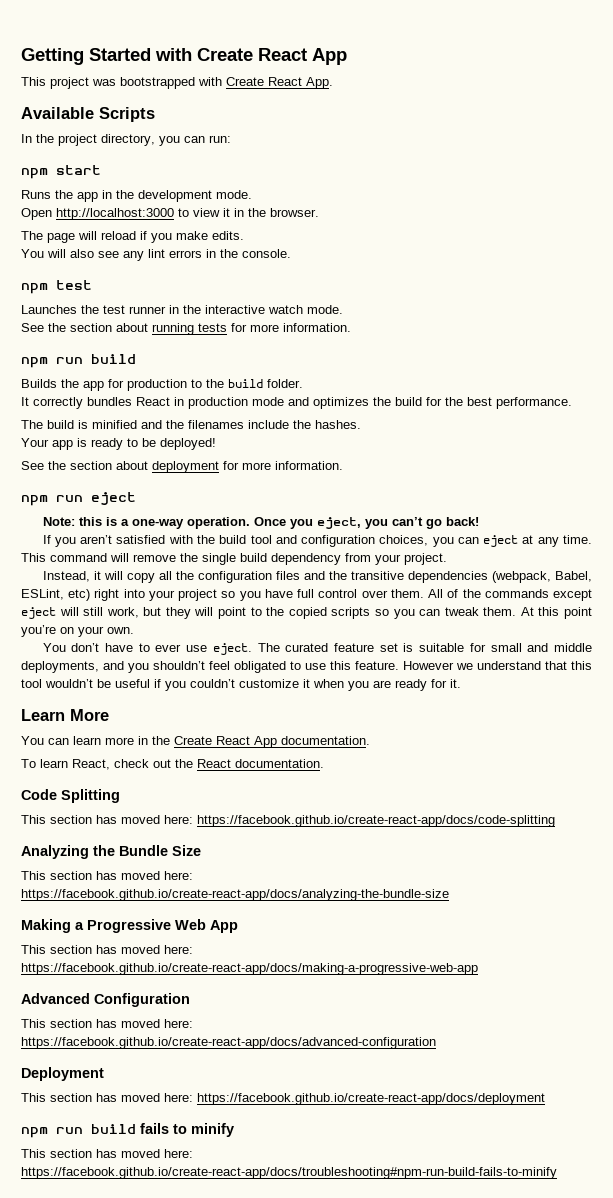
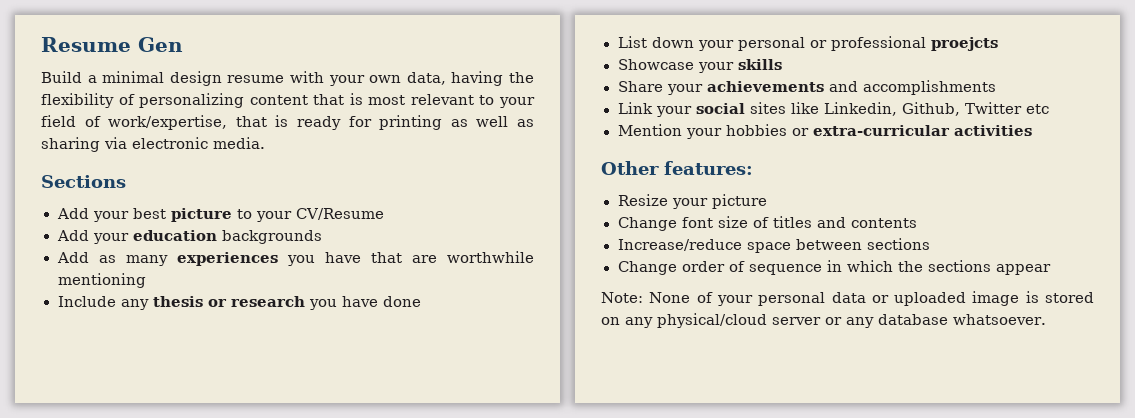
- Getting Started with Create React App
- This project was bootstrapped with Create React App.
- Available Scripts
- In the project directory, you can run:
- npm start
- Runs the app in the development mode.
- Open http://localhost:3000 to view it in the browser.
- The page will reload if you make edits.
- You will also see any lint errors in the console.
- npm test
- Launches the test runner in the interactive watch mode.
- See the section about running tests for more information.
- npm run build
- Builds the app for production to the build folder.
- It correctly bundles React in production mode and optimizes the build for the best performance.
- The build is minified and the filenames include the hashes.
- Your app is ready to be deployed!
- See the section about deployment for more information.
- npm run eject
- Note: this is a one-way operation. Once you eject, you can’t go back!
- If you aren’t satisfied with the build tool and configuration choices, you can eject at any time. This command will remove the single build dependency from your project.
- Instead, it will copy all the configuration files and the transitive dependencies (webpack, Babel, ESLint, etc) right into your project so you have full control over them. All of the commands except eject will still work, but they will point to the copied scripts so you can tweak them. At this point you’re on your own.
- You don’t have to ever use eject. The curated feature set is suitable for small and middle deployments, and you shouldn’t feel obligated to use this feature. However we understand that this tool wouldn’t be useful if you couldn’t customize it when you are ready for it.
- Learn More
- You can learn more in the Create React App documentation.
- To learn React, check out the React documentation.
- Code Splitting
- This section has moved here: https://facebook.github.io/create-react-app/docs/code-splitting
- Analyzing the Bundle Size
- This section has moved here: https://facebook.github.io/create-react-app/docs/analyzing-the-bundle-size
- Making a Progressive Web App
- This section has moved here: https://facebook.github.io/create-react-app/docs/making-a-progressive-web-app
- Advanced Configuration
- This section has moved here: https://facebook.github.io/create-react-app/docs/advanced-configuration
- Deployment
- This section has moved here: https://facebook.github.io/create-react-app/docs/deployment
- npm run build fails to minify
- This section has moved here: https://facebook.github.io/create-react-app/docs/troubleshooting#npm-run-build-fails-to-minify
+ Resume Gen
+ Build a minimal design resume with your own data, having the flexibility of personalizing content that is most relevant to your field of work/expertise, that is ready for printing as well as sharing via electronic media.
+ Sections
+ Add your best picture to your CV/Resume
+ Add your education backgrounds
+ Add as many experiences you have that are worthwhile mentioning
+ Include any thesis or research you have done
+ List down your personal or professional proejcts
+ Showcase your skills
+ Share your achievements and accomplishments
+ Link your social sites like Linkedin, Github, Twitter etc
+ Mention your hobbies or extra-curricular activities
+ Other features:
+ Resize your picture
+ Change font size of titles and contents
+ Increase/reduce space between sections
+ Change order of sequence in which the sections appear
+ Note: None of your personal data or uploaded image is stored on any physical/cloud server or any database whatsoever.

